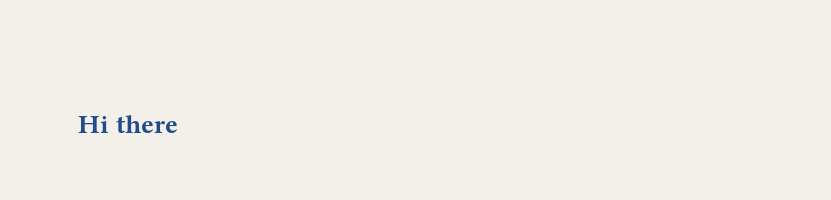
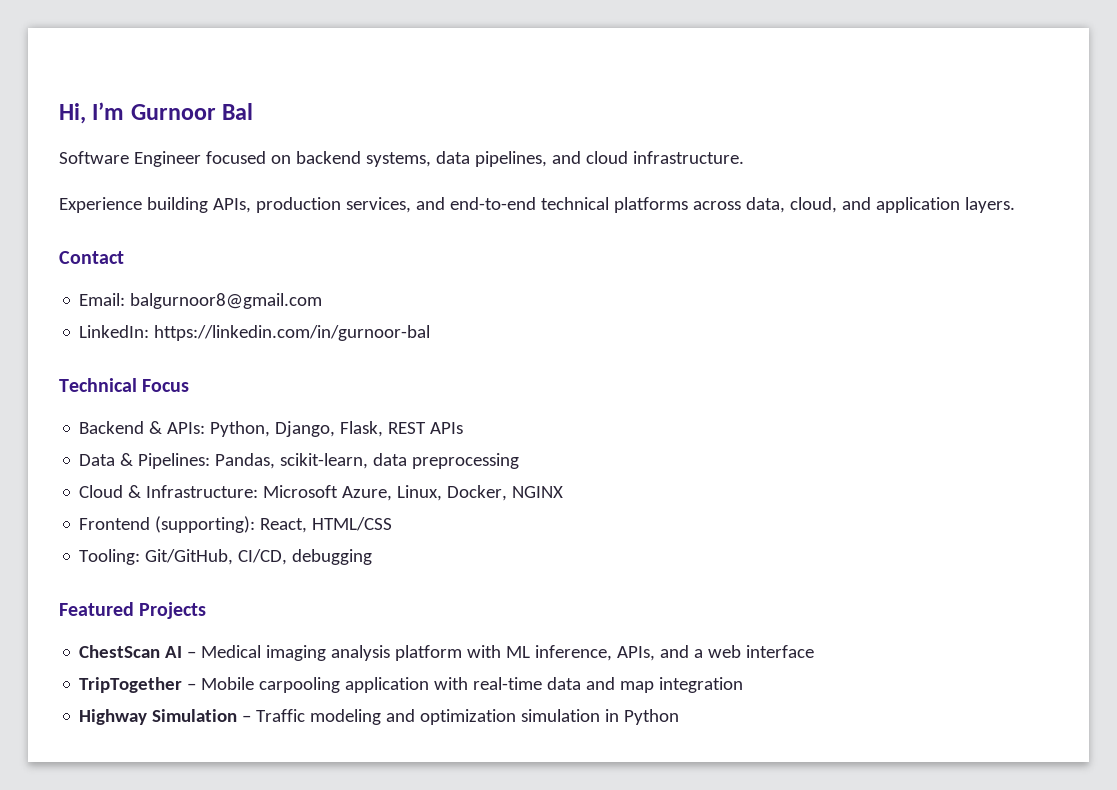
- Hi there
+ Hi, I’m Gurnoor Bal
+ Software Engineer focused on backend systems, data pipelines, and cloud infrastructure.
+ Experience building APIs, production services, and end-to-end technical platforms across data, cloud, and application layers.
+ Contact
+ Email: balgurnoor8@gmail.com
+ LinkedIn: https://linkedin.com/in/gurnoor-bal
+ Technical Focus
+ Backend & APIs: Python, Django, Flask, REST APIs
+ Data & Pipelines: Pandas, scikit-learn, data preprocessing
+ Cloud & Infrastructure: Microsoft Azure, Linux, Docker, NGINX
+ Frontend (supporting): React, HTML/CSS
+ Tooling: Git/GitHub, CI/CD, debugging
+ Featured Projects
+ ChestScan AI – Medical imaging analysis platform with ML inference, APIs, and a web interface
+ TripTogether – Mobile carpooling application with real-time data and map integration
+ Highway Simulation – Traffic modeling and optimization simulation in Python

